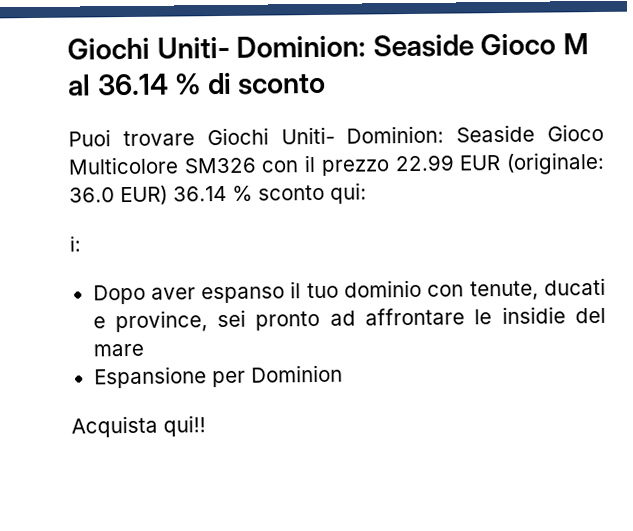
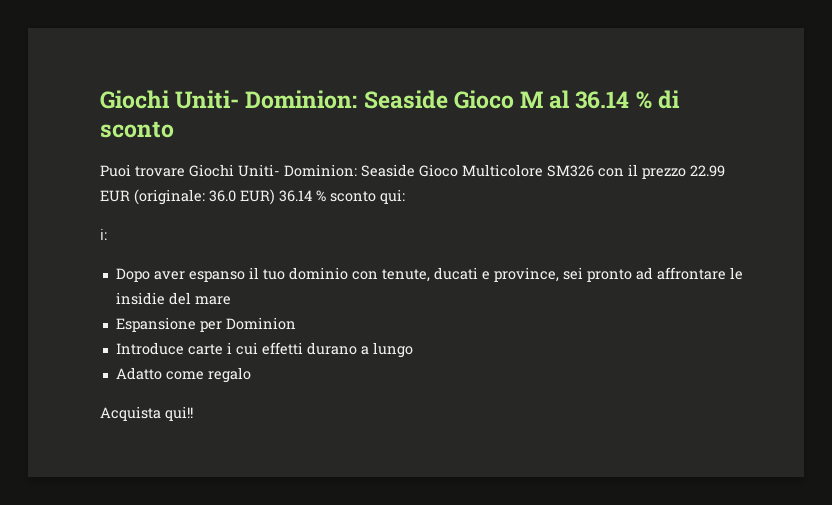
+ Introduce carte i cui effetti durano a lungo
+ Adatto come regalo

